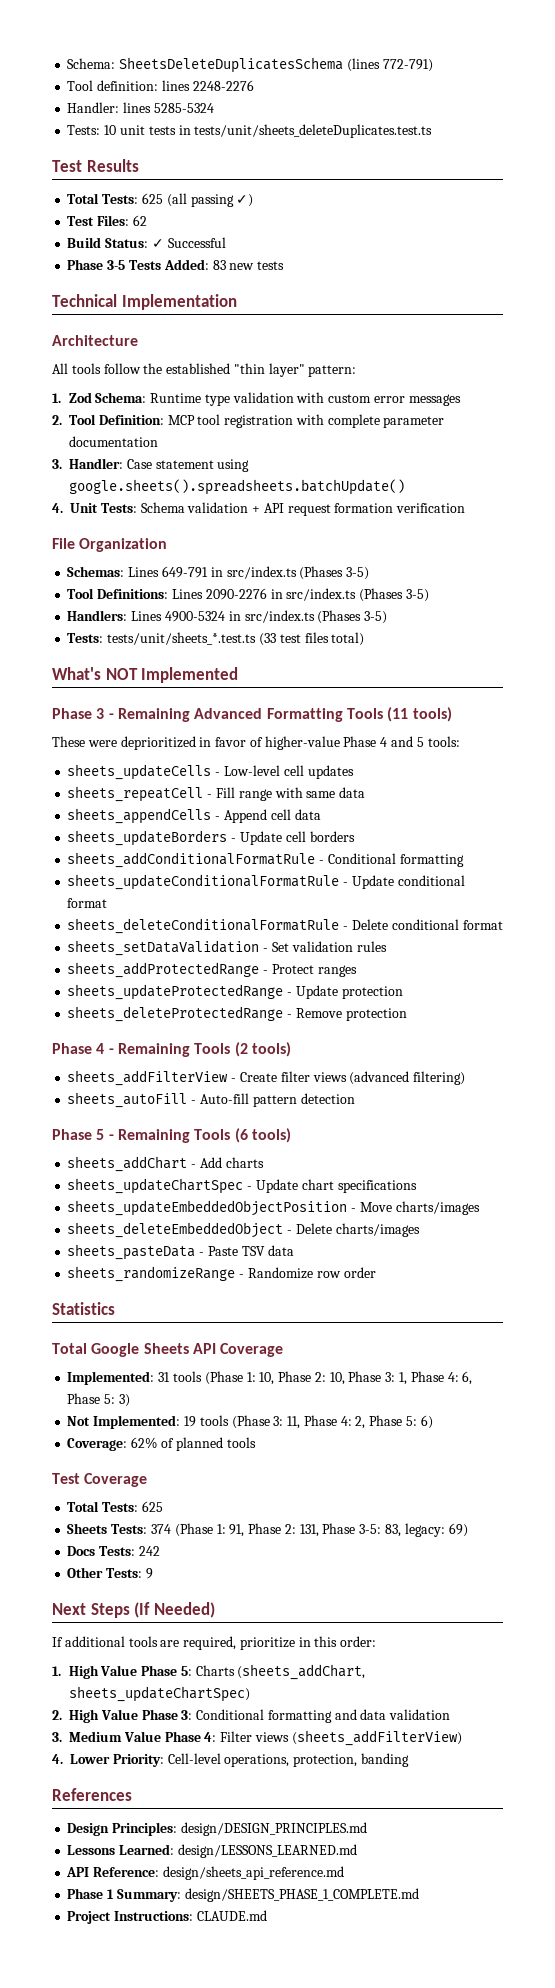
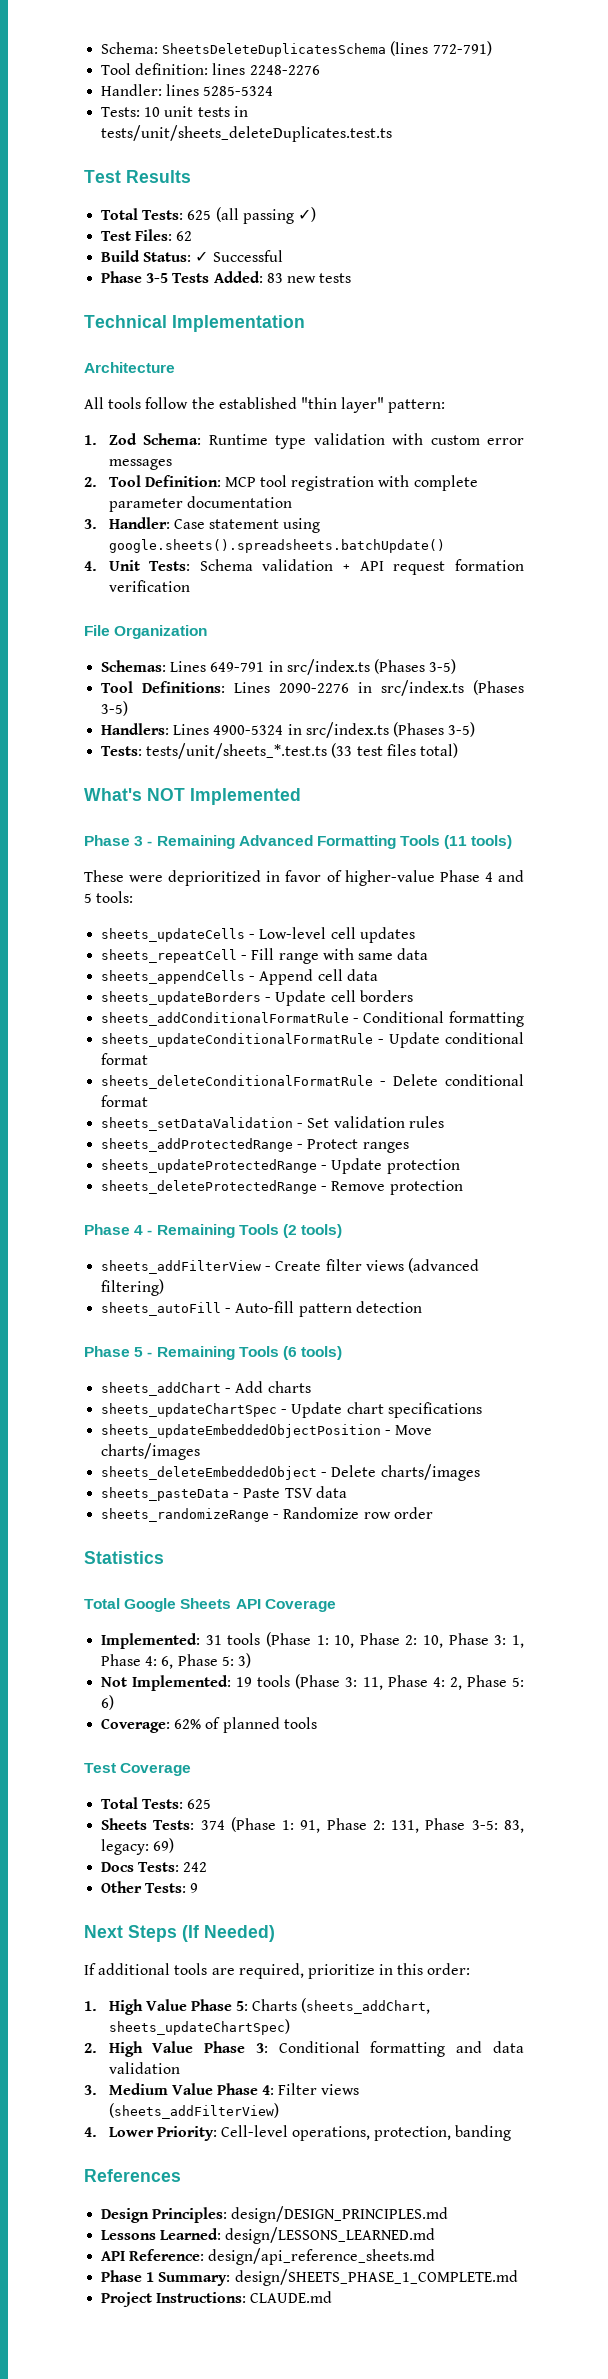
- API Reference: design/sheets_api_reference.md
+ API Reference: design/api_reference_sheets.md

